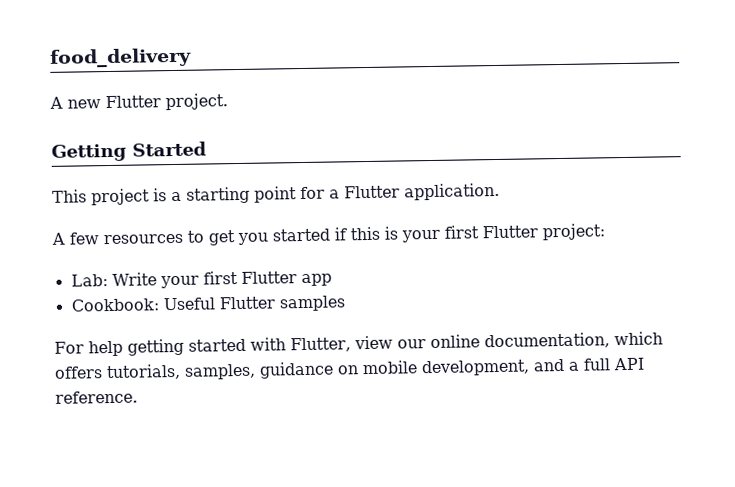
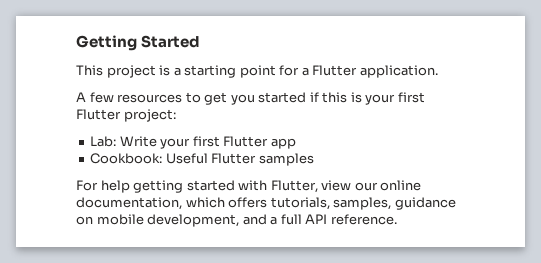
- food_delivery
- A new Flutter project.

